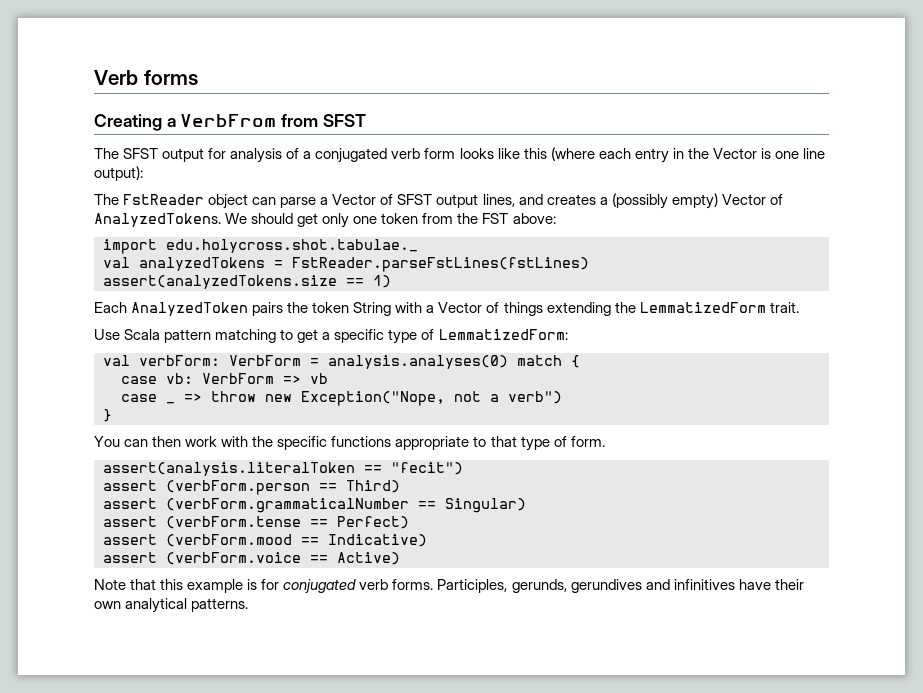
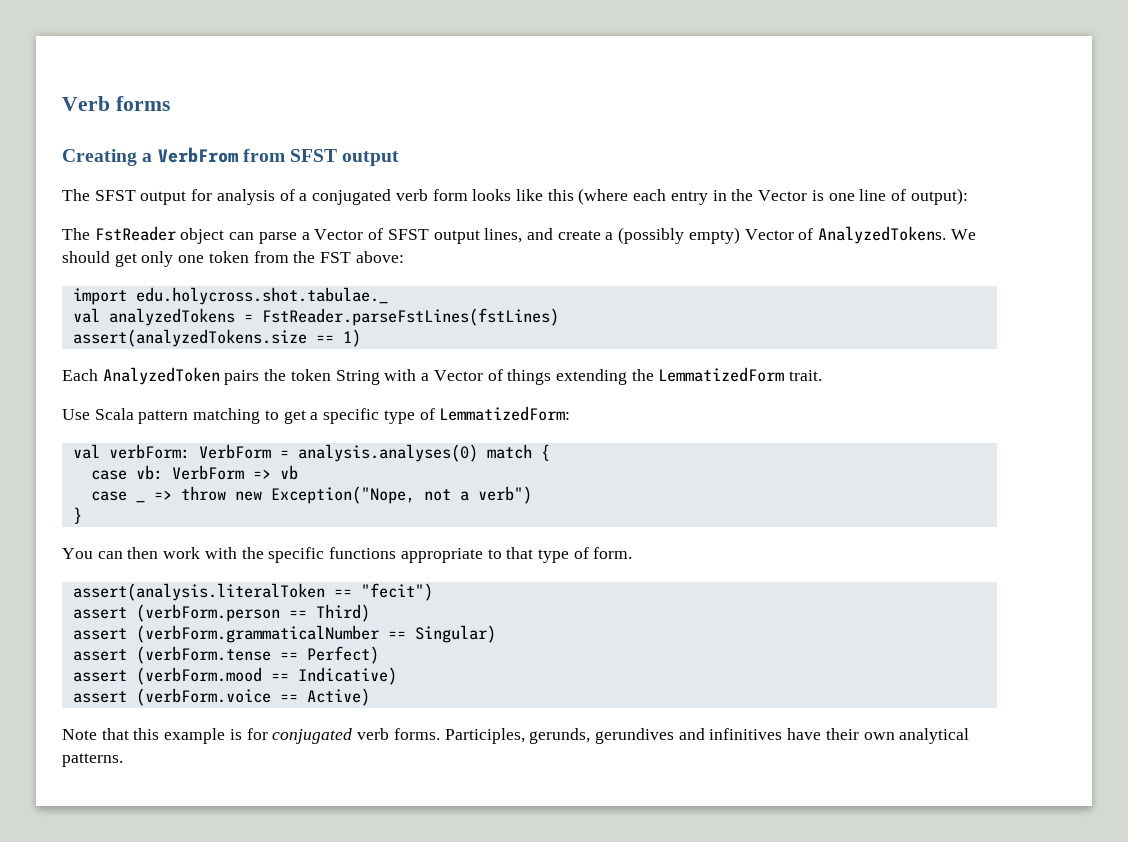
- Creating a VerbFrom from SFST
+ Creating a VerbFrom from SFST output
- The SFST output for analysis of a conjugated verb form looks like this (where each entry in the Vector is one line output):
+ The SFST output for analysis of a conjugated verb form looks like this (where each entry in the Vector is one line of output):
- The FstReader object can parse a Vector of SFST output lines, and creates a (possibly empty) Vector of AnalyzedTokens.
+ The FstReader object can parse a Vector of SFST output lines, and create a (possibly empty) Vector of AnalyzedTokens.

